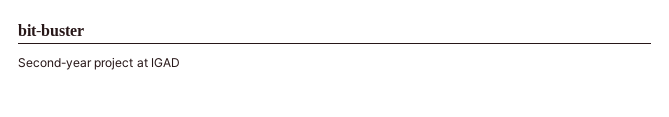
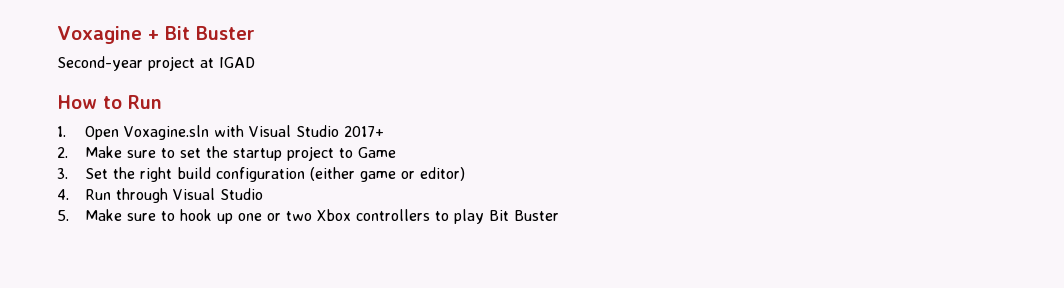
- bit-buster
+ Voxagine + Bit Buster
+ How to Run
+ 1. Open Voxagine.sln with Visual Studio 2017+
+ 2. Make sure to set the startup project to Game
+ 3. Set the right build configuration (either game or editor)
+ 4. Run through Visual Studio
+ 5. Make sure to hook up one or two Xbox controllers to play Bit Buster

